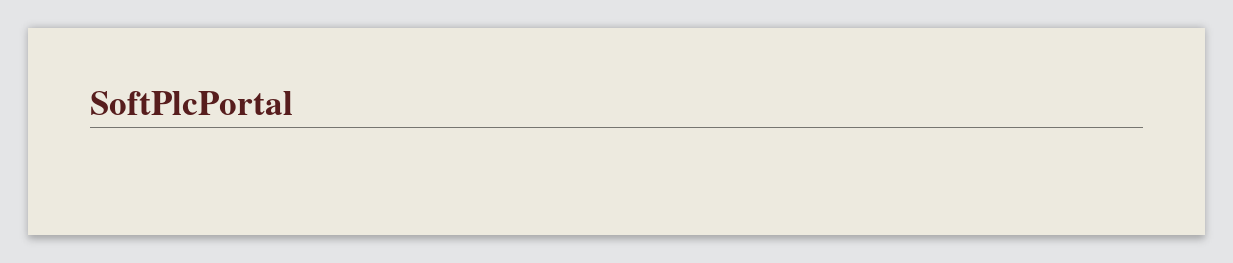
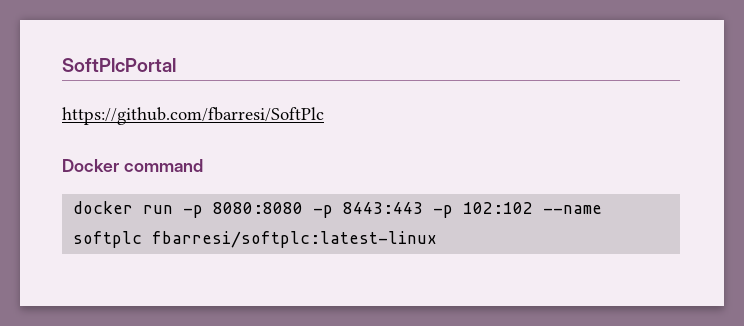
+ https://github.com/fbarresi/SoftPlc
+ Docker command
+ docker run -p 8080:8080 -p 8443:443 -p 102:102 --name softplc fbarresi/softplc:latest-linux

